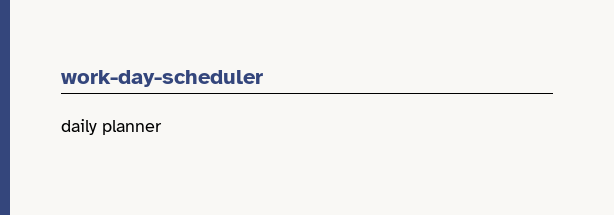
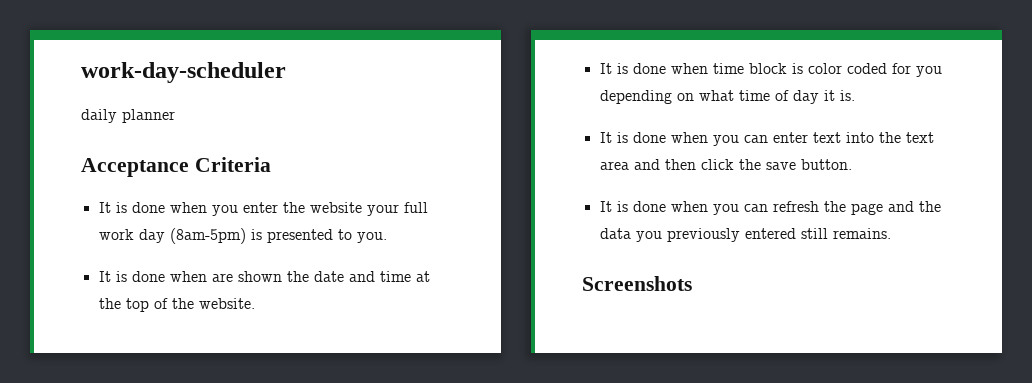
+ Acceptance Criteria
+ It is done when you enter the website your full work day (8am-5pm) is presented to you.
+ It is done when are shown the date and time at the top of the website.
+ It is done when time block is color coded for you depending on what time of day it is.
+ It is done when you can enter text into the text area and then click the save button.
+ It is done when you can refresh the page and the data you previously entered still remains.
+ Screenshots

